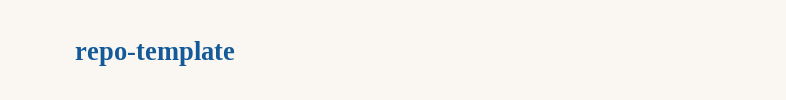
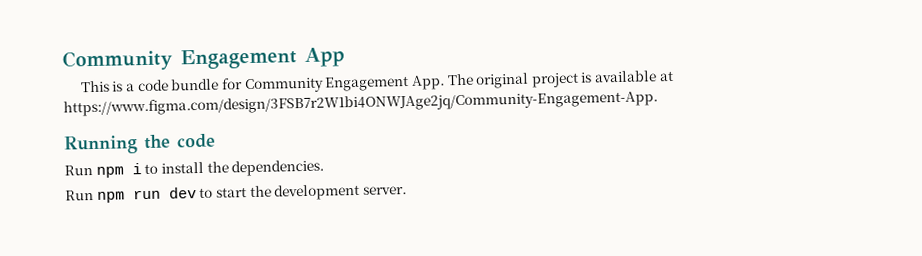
- repo-template
+ Community Engagement App
+ This is a code bundle for Community Engagement App. The original project is available at https://www.figma.com/design/3FSB7r2W1bi4ONWJAge2jq/Community-Engagement-App.
+ Running the code
+ Run npm i to install the dependencies.
+ Run npm run dev to start the development server.

